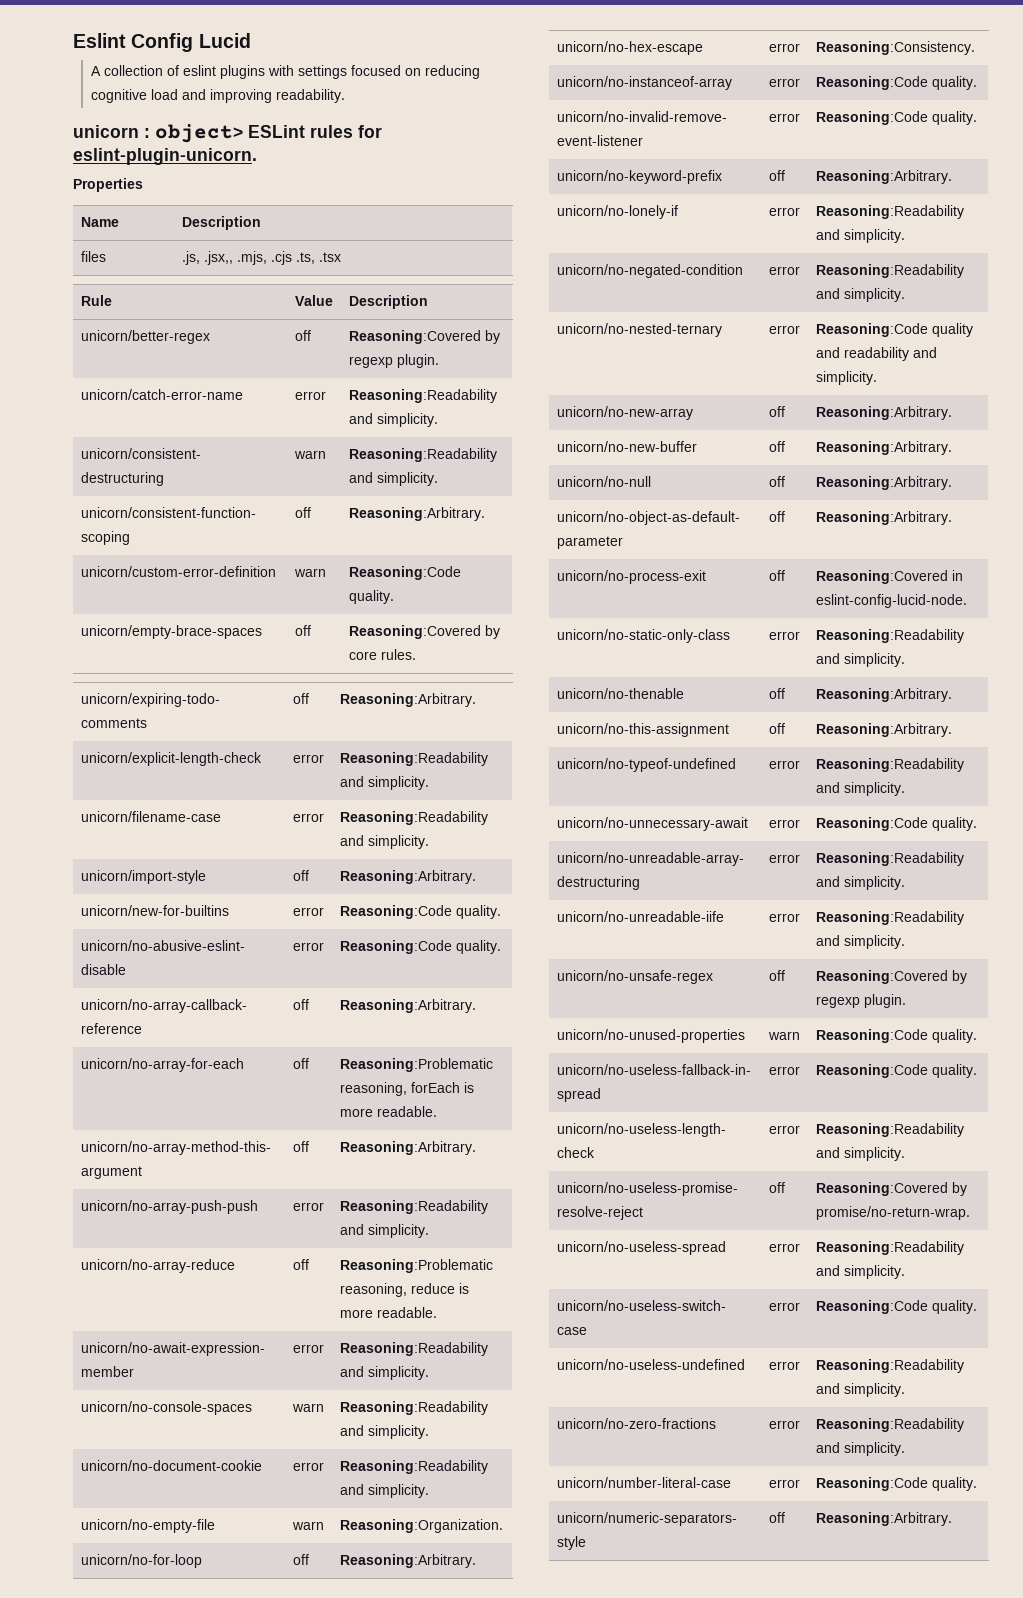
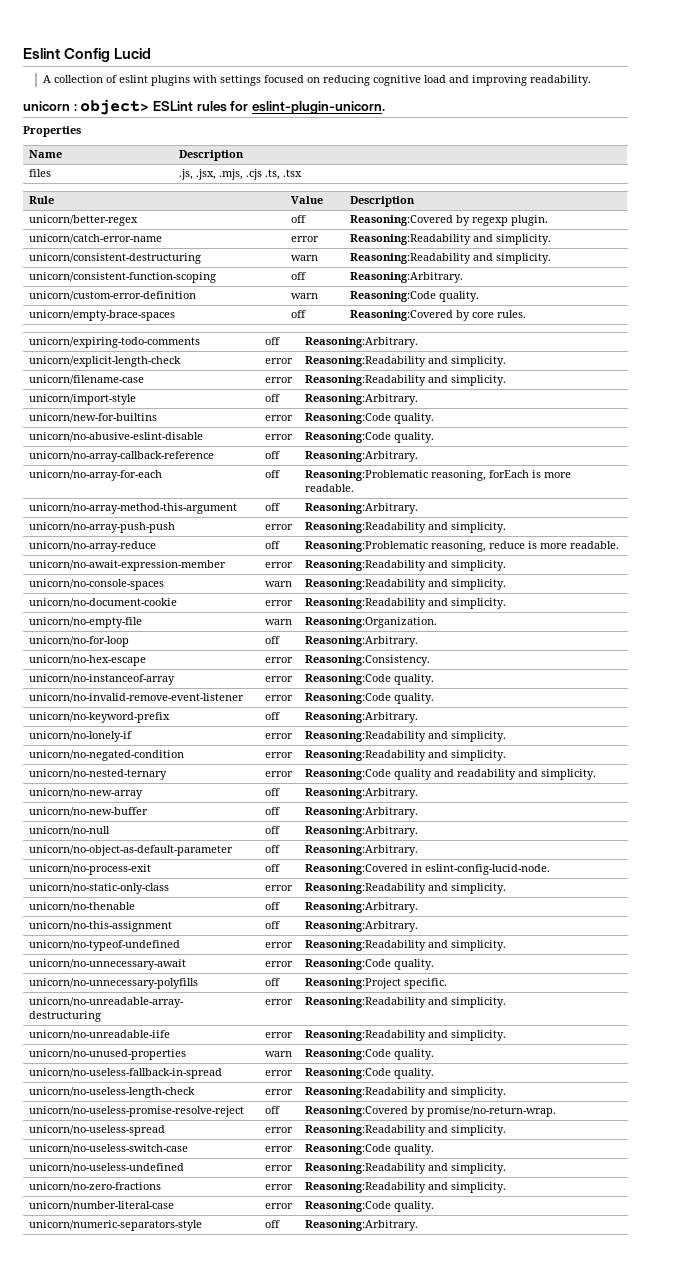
- files | .js, .jsx,, .mjs, .cjs .ts, .tsx
+ files | .js, .jsx, .mjs, .cjs .ts, .tsx
+ unicorn/no-unnecessary-polyfills | off | Reasoning:Project specific.
- unicorn/no-unsafe-regex | off | Reasoning:Covered by regexp plugin.

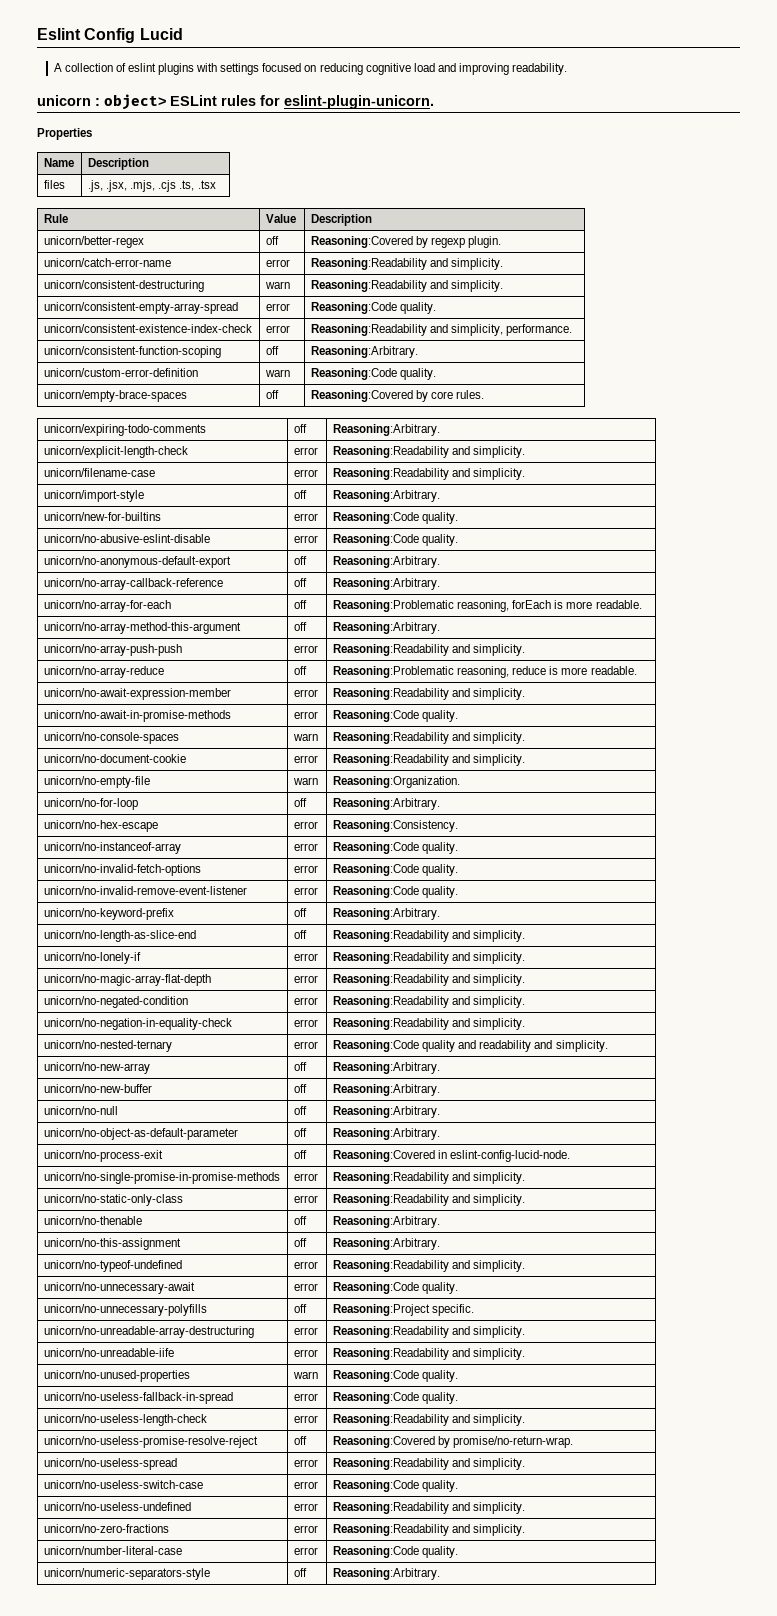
+ unicorn/consistent-empty-array-spread | error | Reasoning:Code quality.
+ unicorn/consistent-existence-index-check | error | Reasoning:Readability and simplicity, performance.
+ unicorn/no-anonymous-default-export | off | Reasoning:Arbitrary.
+ unicorn/no-await-in-promise-methods | error | Reasoning:Code quality.
+ unicorn/no-invalid-fetch-options | error | Reasoning:Code quality.
+ unicorn/no-length-as-slice-end | off | Reasoning:Readability and simplicity.
+ unicorn/no-magic-array-flat-depth | error | Reasoning:Readability and simplicity.
+ unicorn/no-negation-in-equality-check | error | Reasoning:Readability and simplicity.
+ unicorn/no-single-promise-in-promise-methods | error | Reasoning:Readability and simplicity.

